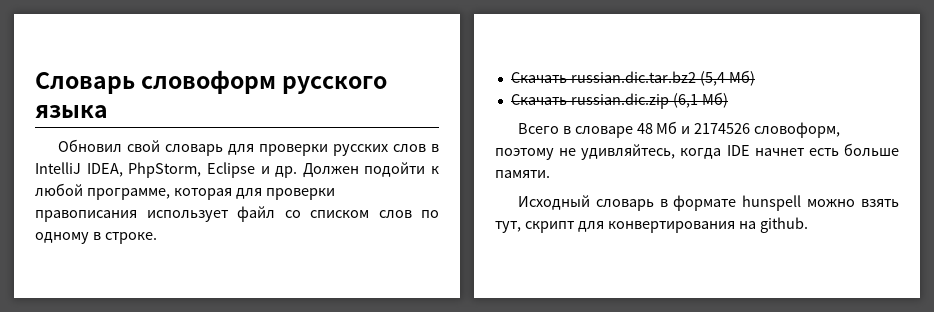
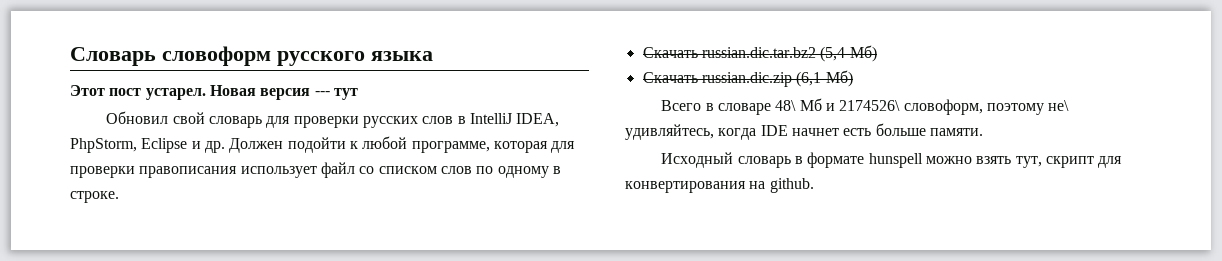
+ Этот пост устарел. Новая версия --- тут
- Всего в словаре 48 Мб и 2174526 словоформ, поэтому не удивляйтесь, когда IDE начнет есть больше памяти.
+ Всего в словаре 48\ Мб и 2174526\ словоформ, поэтому не\ удивляйтесь, когда IDE начнет есть больше памяти.

